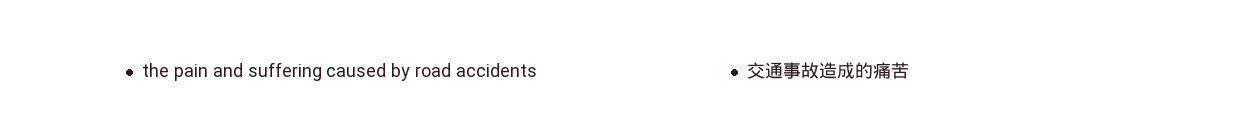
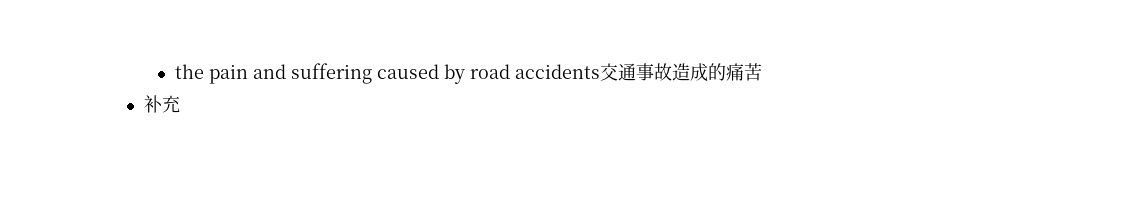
- the pain and suffering caused by road accidents
- 交通事故造成的痛苦
+ the pain and suffering caused by road accidents交通事故造成的痛苦
+ 补充

